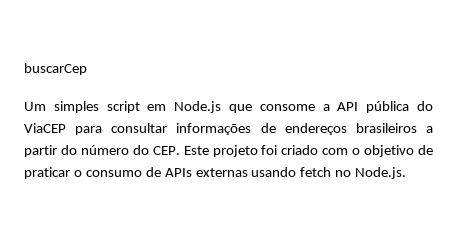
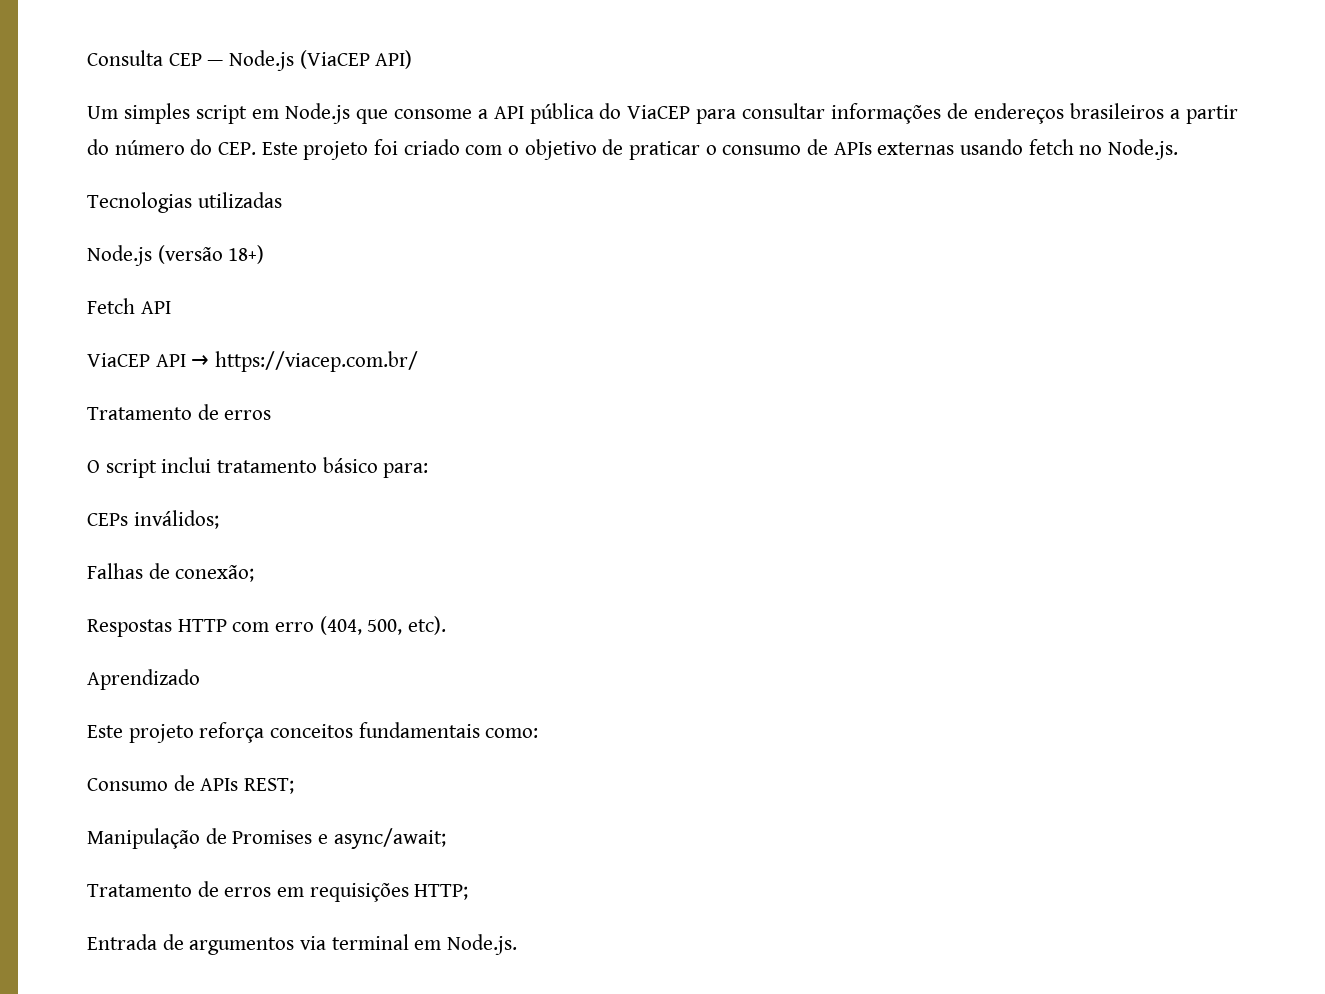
- buscarCep
+ Consulta CEP — Node.js (ViaCEP API)
+ Tecnologias utilizadas
+ Node.js (versão 18+)
+ Fetch API
+ ViaCEP API → https://viacep.com.br/
+ Tratamento de erros
+ O script inclui tratamento básico para:
+ CEPs inválidos;
+ Falhas de conexão;
+ Respostas HTTP com erro (404, 500, etc).
+ Aprendizado
+ Este projeto reforça conceitos fundamentais como:
+ Consumo de APIs REST;
+ Manipulação de Promises e async/await;
+ Tratamento de erros em requisições HTTP;
+ Entrada de argumentos via terminal em Node.js.

